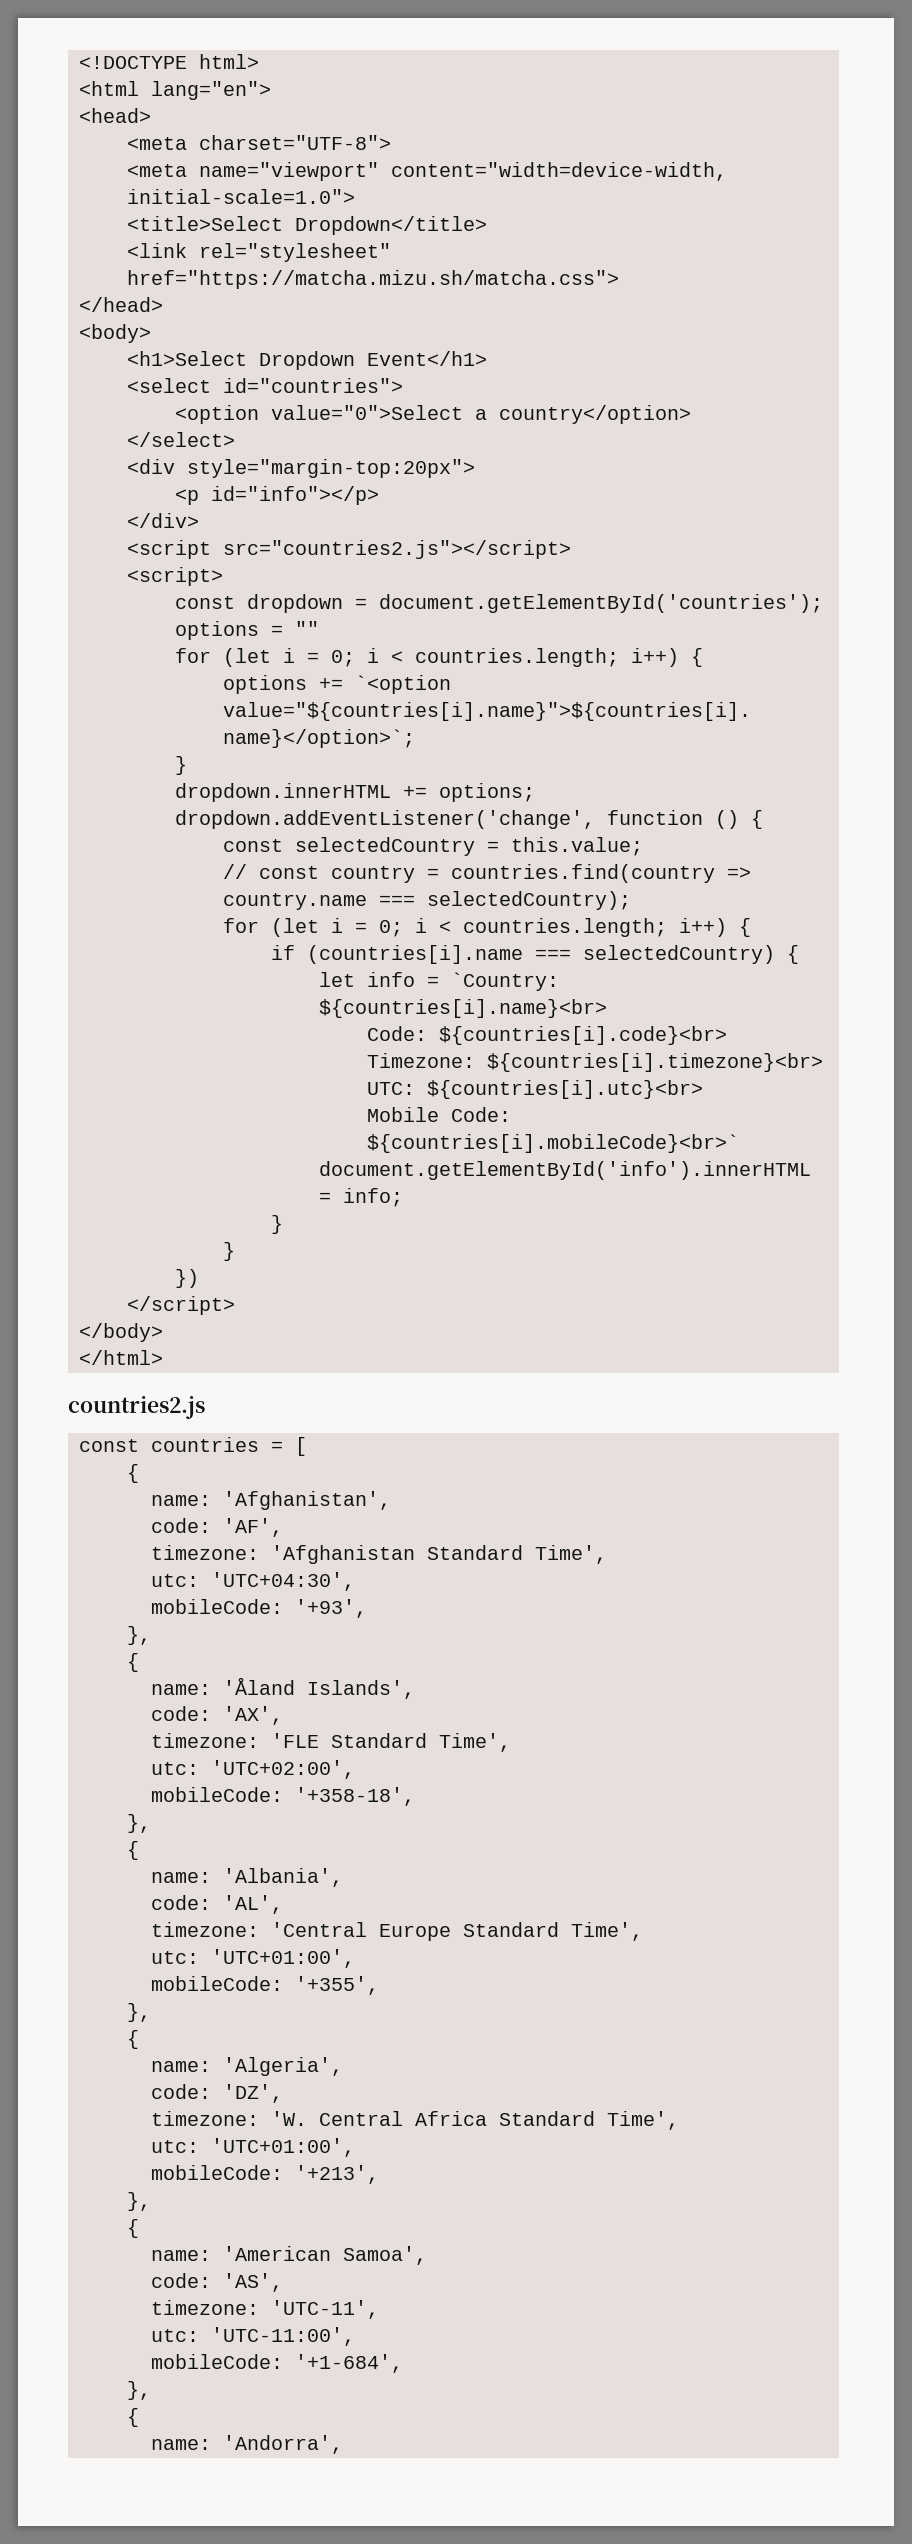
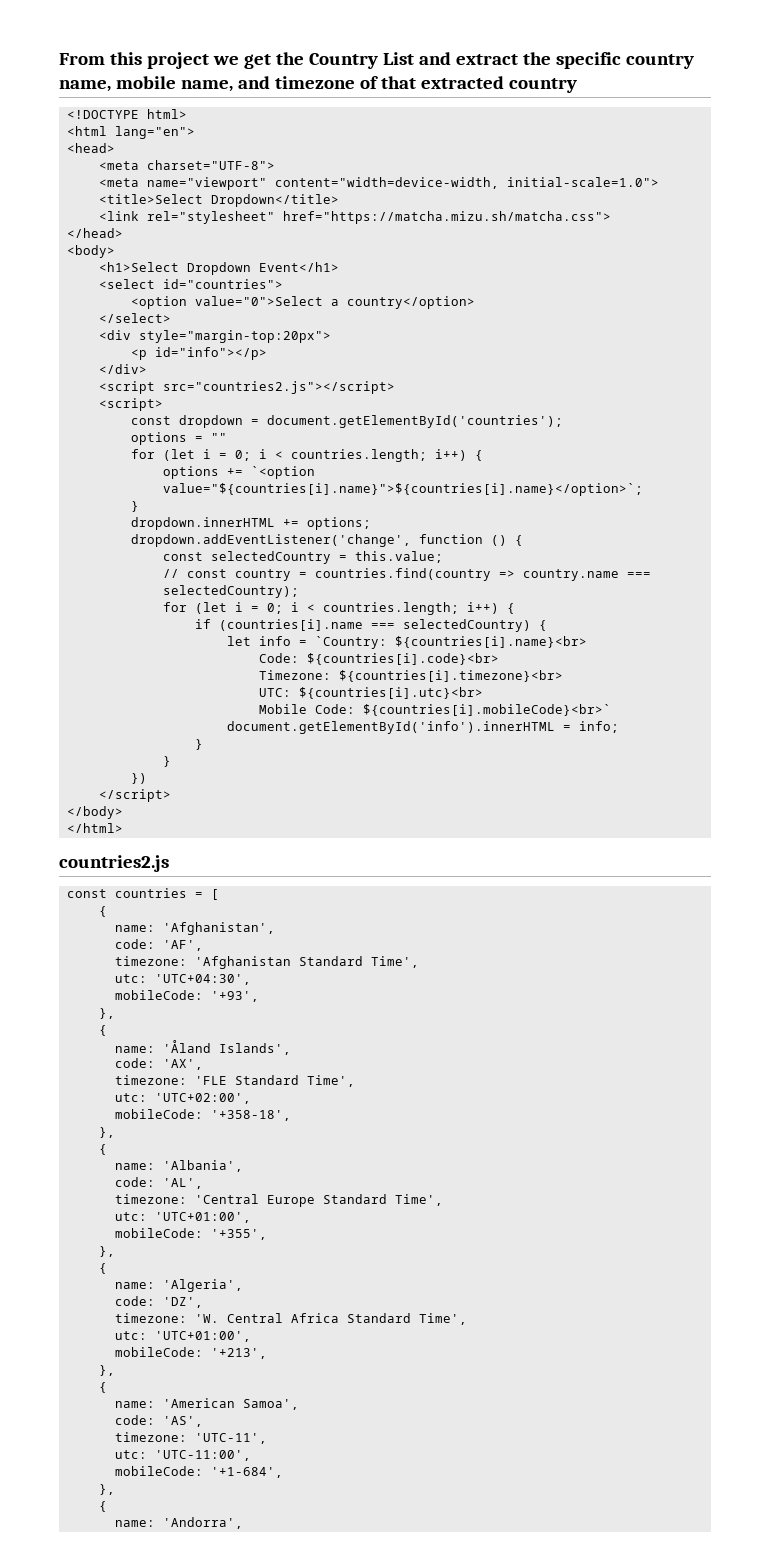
+ From this project we get the Country List and extract the specific country name, mobile name, and timezone of that extracted country

